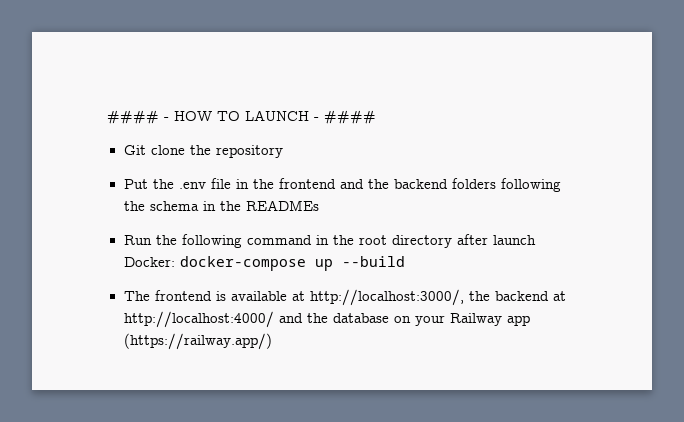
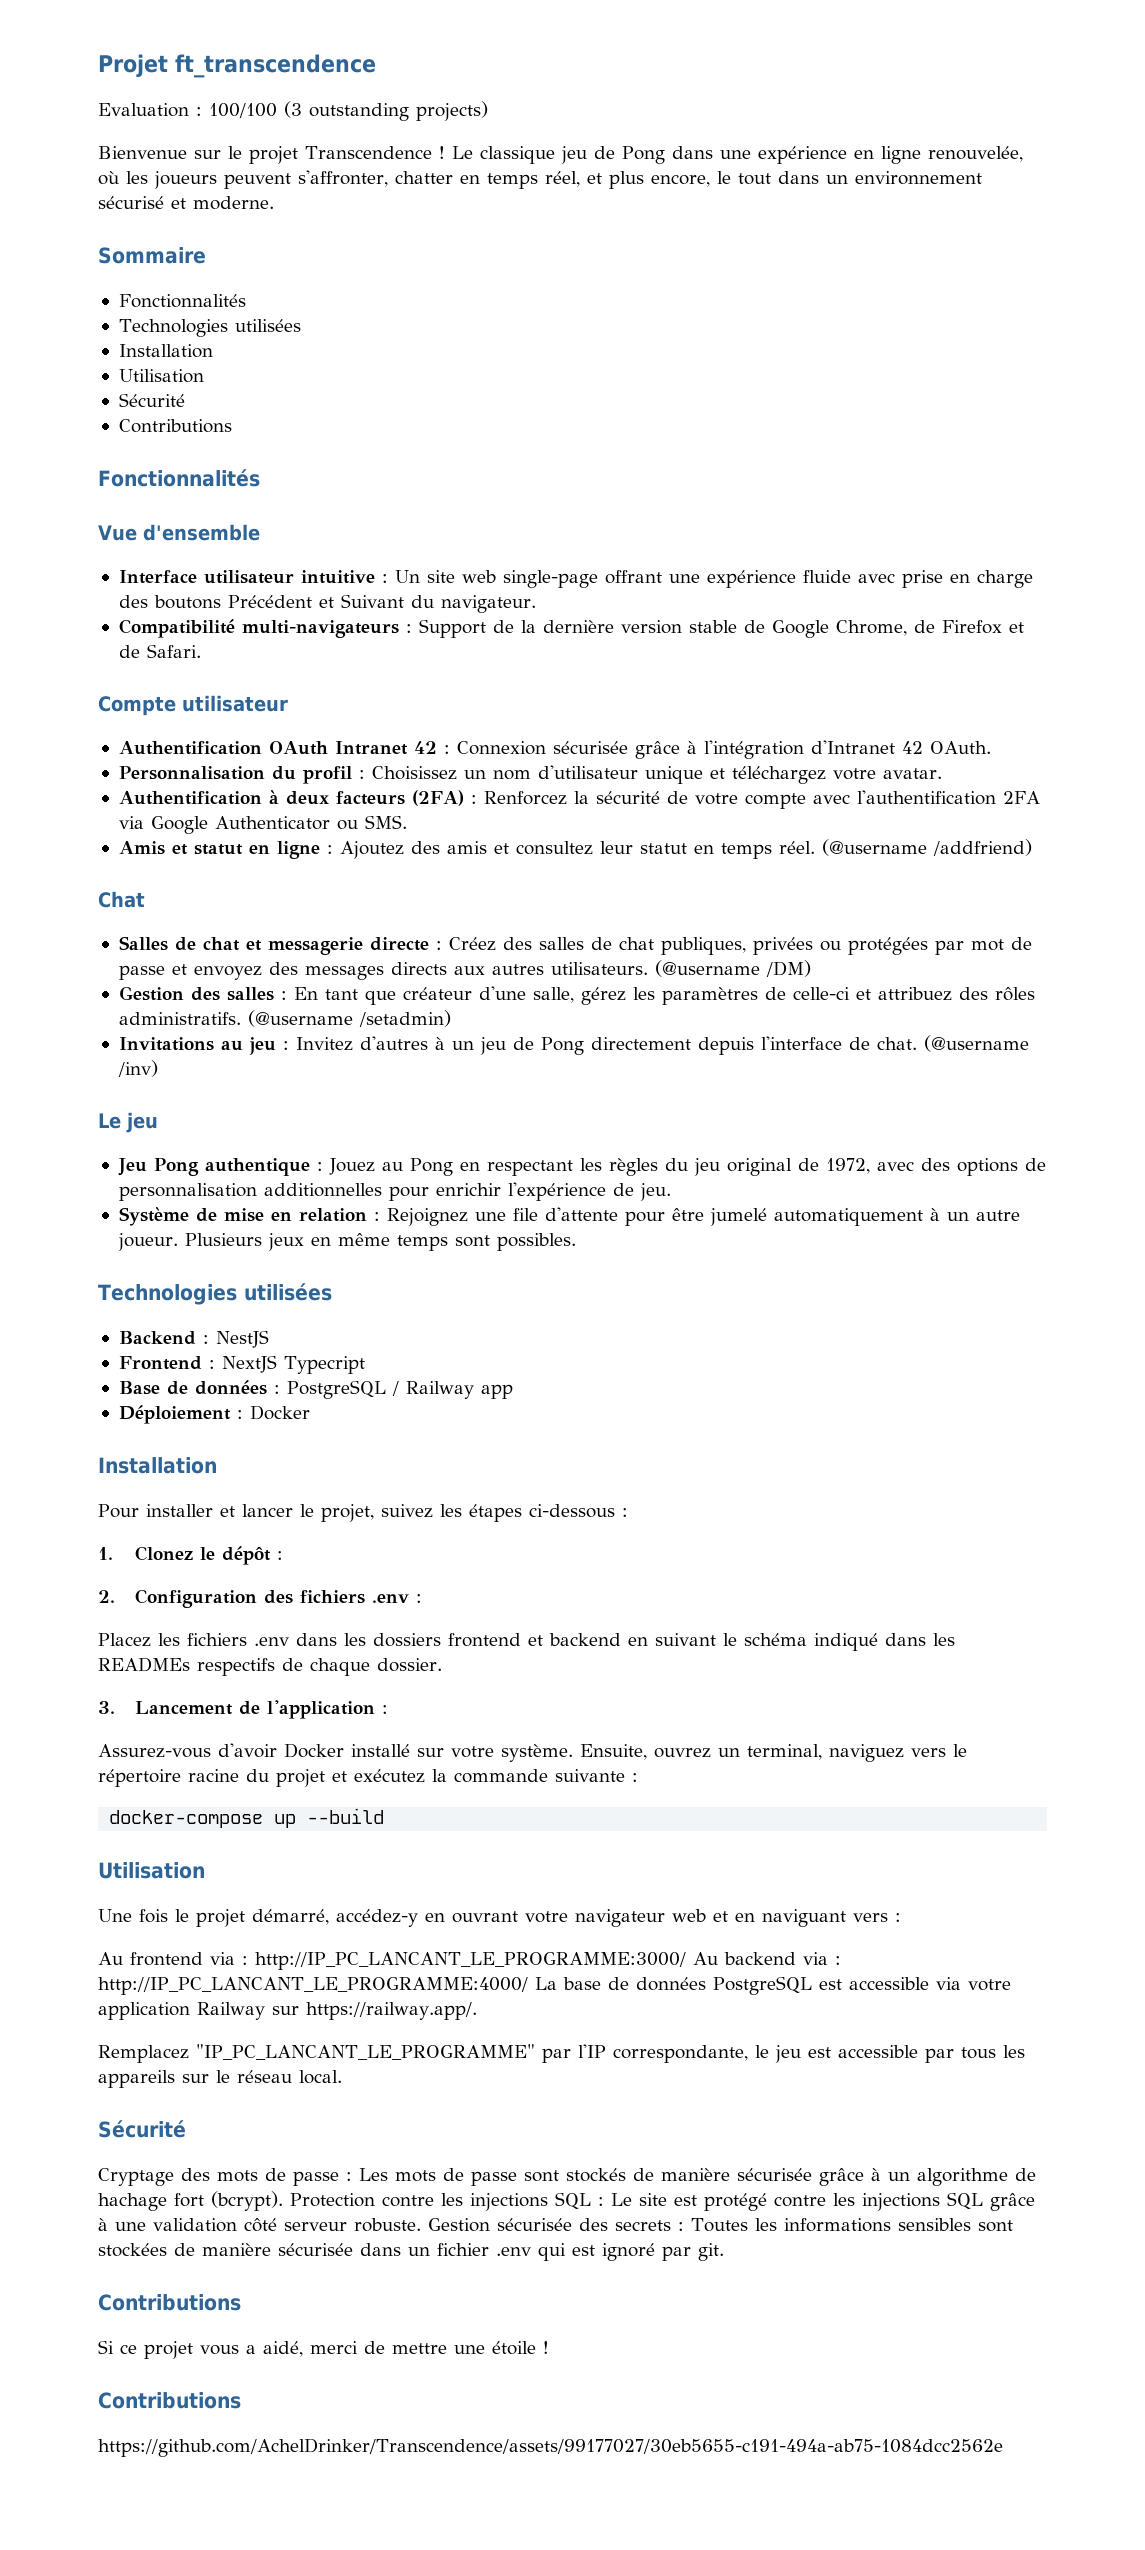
- #### - HOW TO LAUNCH - ####
- Git clone the repository
- Put the .env file in the frontend and the backend folders following the schema in the READMEs
- Run the following command in the root directory after launch Docker: docker-compose up --build
- The frontend is available at http://localhost:3000/, the backend at http://localhost:4000/ and the database on your Railway app (https://railway.app/)
+ Projet ft_transcendence
+ Evaluation : 100/100 (3 outstanding projects)
+ Bienvenue sur le projet Transcendence ! Le classique jeu de Pong dans une expérience en ligne renouvelée, où les joueurs peuvent s'affronter, chatter en temps réel, et plus encore, le tout dans un environnement sécurisé et moderne.
+ Sommaire
+ Fonctionnalités
+ Technologies utilisées
+ Installation
+ Utilisation
+ Sécurité
+ Contributions
+ Fonctionnalités
+ Vue d'ensemble
+ Interface utilisateur intuitive : Un site web single-page offrant une expérience fluide avec prise en charge des boutons Précédent et Suivant du navigateur.
+ Compatibilité multi-navigateurs : Support de la dernière version stable de Google Chrome, de Firefox et de Safari.
+ Compte utilisateur
+ Authentification OAuth Intranet 42 : Connexion sécurisée grâce à l'intégration d'Intranet 42 OAuth.
+ Personnalisation du profil : Choisissez un nom d'utilisateur unique et téléchargez votre avatar.
+ Authentification à deux facteurs (2FA) : Renforcez la sécurité de votre compte avec l'authentification 2FA via Google Authenticator ou SMS.
+ Amis et statut en ligne : Ajoutez des amis et consultez leur statut en temps réel. (@username /addfriend)
+ Chat
+ Salles de chat et messagerie directe : Créez des salles de chat publiques, privées ou protégées par mot de passe et envoyez des messages directs aux autres utilisateurs. (@username /DM)
+ Gestion des salles : En tant que créateur d'une salle, gérez les paramètres de celle-ci et attribuez des rôles administratifs. (@username /setadmin)
+ Invitations au jeu : Invitez d'autres à un jeu de Pong directement depuis l'interface de chat. (@username /inv)
+ Le jeu
+ Jeu Pong authentique : Jouez au Pong en respectant les règles du jeu original de 1972, avec des options de personnalisation additionnelles pour enrichir l'expérience de jeu.
+ Système de mise en relation : Rejoignez une file d'attente pour être jumelé automatiquement à un autre joueur. Plusieurs jeux en même temps sont possibles.
+ Technologies utilisées
+ Backend : NestJS
+ Frontend : NextJS Typecript
+ Base de données : PostgreSQL / Railway app
+ Déploiement : Docker
+ Installation
+ Pour installer et lancer le projet, suivez les étapes ci-dessous :
+ 1. Clonez le dépôt :
+ 2. Configuration des fichiers .env :
+ Placez les fichiers .env dans les dossiers frontend et backend en suivant le schéma indiqué dans les READMEs respectifs de chaque dossier.
+ 3. Lancement de l'application :
+ Assurez-vous d'avoir Docker installé sur votre système. Ensuite, ouvrez un terminal, naviguez vers le répertoire racine du projet et exécutez la commande suivante :
+ docker-compose up --build
+ Utilisation
+ Une fois le projet démarré, accédez-y en ouvrant votre navigateur web et en naviguant vers :
+ Au frontend via : http://IP_PC_LANCANT_LE_PROGRAMME:3000/ Au backend via : http://IP_PC_LANCANT_LE_PROGRAMME:4000/ La base de données PostgreSQL est accessible via votre application Railway sur https://railway.app/.
+ Remplacez "IP_PC_LANCANT_LE_PROGRAMME" par l'IP correspondante, le jeu est accessible par tous les appareils sur le réseau local.
+ Sécurité
+ Cryptage des mots de passe : Les mots de passe sont stockés de manière sécurisée grâce à un algorithme de hachage fort (bcrypt). Protection contre les injections SQL : Le site est protégé contre les injections SQL grâce à une validation côté serveur robuste. Gestion sécurisée des secrets : Toutes les informations sensibles sont stockées de manière sécurisée dans un fichier .env qui est ignoré par git.
+ Contributions
+ Si ce projet vous a aidé, merci de mettre une étoile !
+ Contributions
+ https://github.com/AchelDrinker/Transcendence/assets/99177027/30eb5655-c191-494a-ab75-1084dcc2562e

